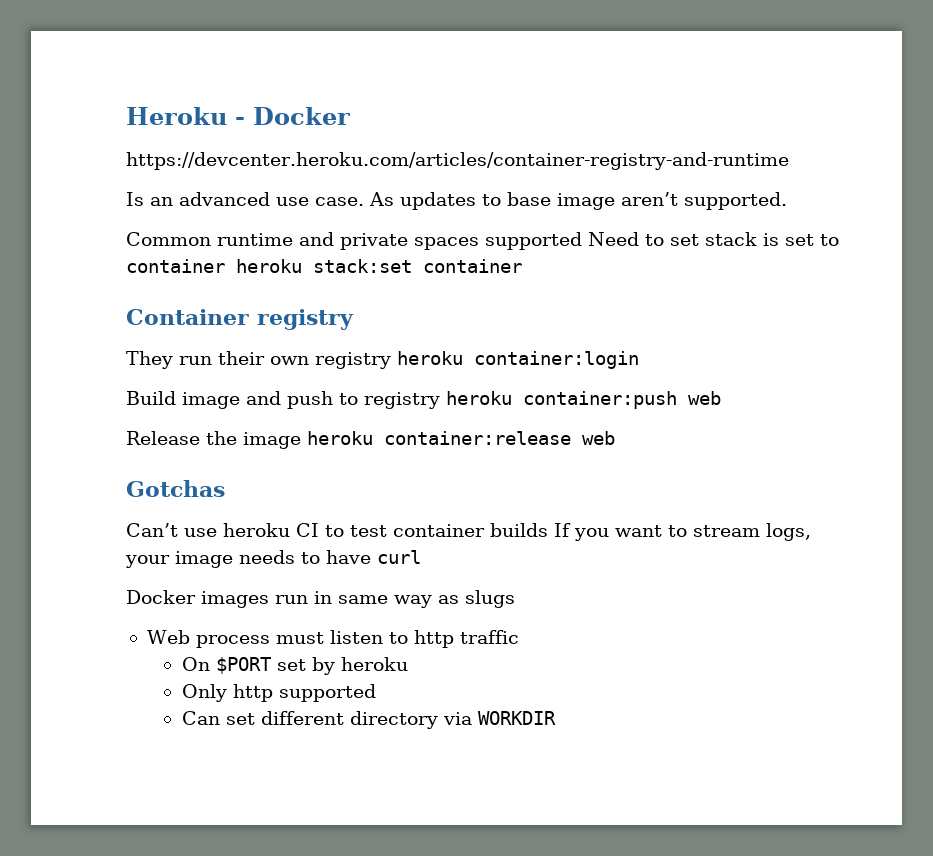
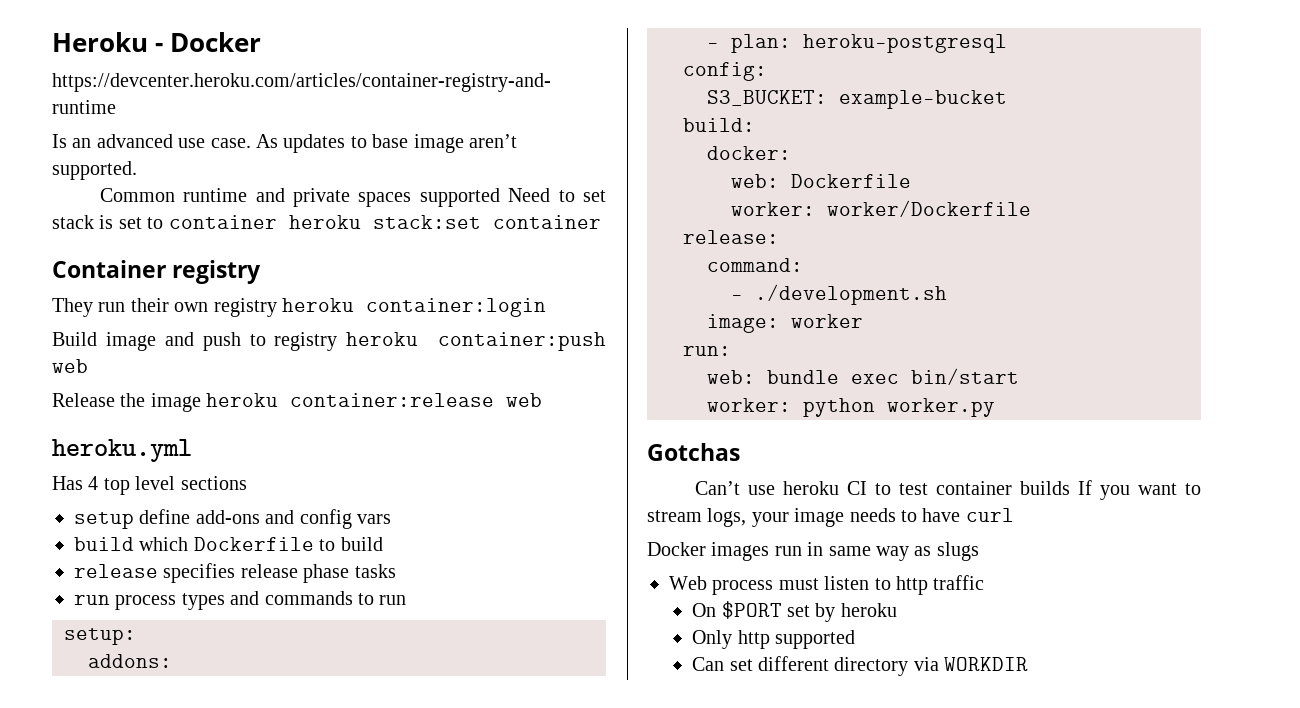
+ heroku.yml
+ Has 4 top level sections
+ setup define add-ons and config vars
+ build which Dockerfile to build
+ release specifies release phase tasks
+ run process types and commands to run
+ setup:
+ addons:
+ - plan: heroku-postgresql
+ config:
+ S3_BUCKET: example-bucket
+ build:
+ docker:
+ web: Dockerfile
+ worker: worker/Dockerfile
+ release:
+ command:
+ - ./development.sh
+ image: worker
+ run:
+ web: bundle exec bin/start
+ worker: python worker.py

